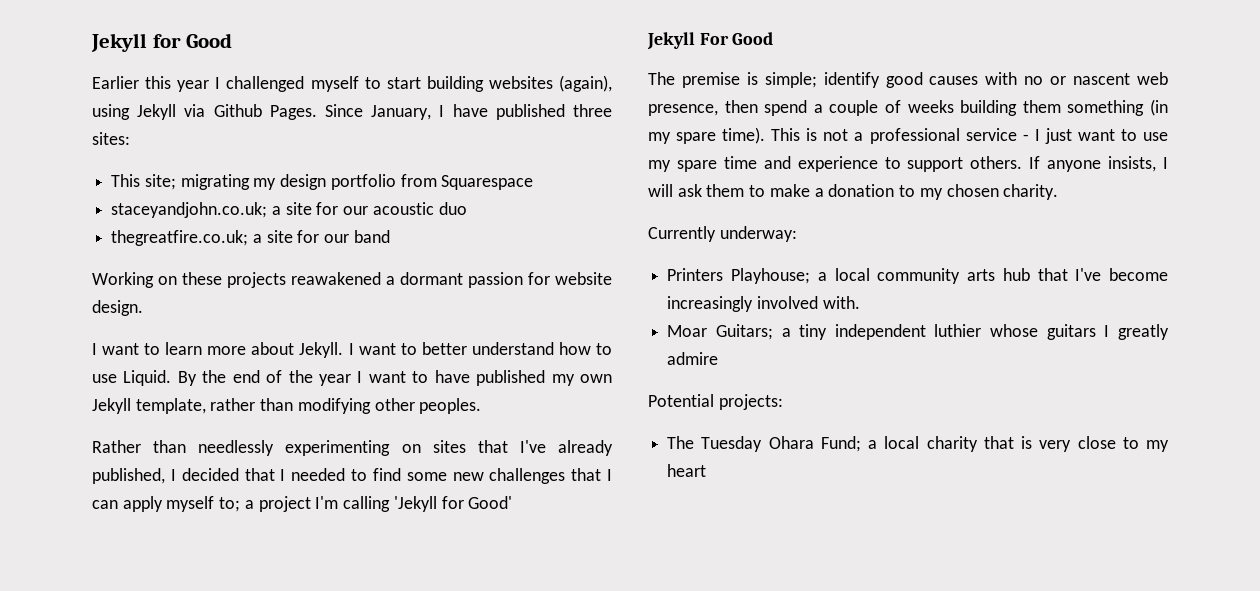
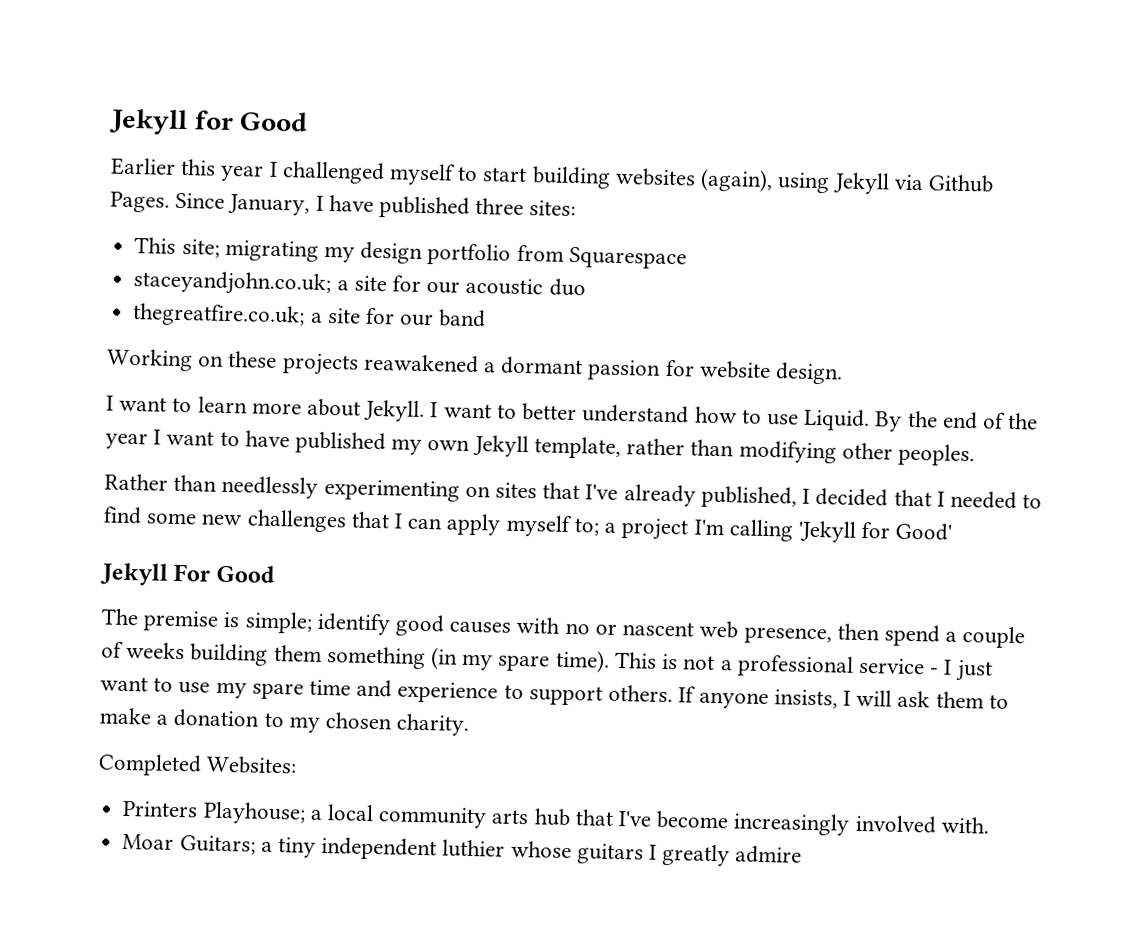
- Currently underway:
+ Completed Websites:
- Potential projects:
- The Tuesday Ohara Fund; a local charity that is very close to my heart

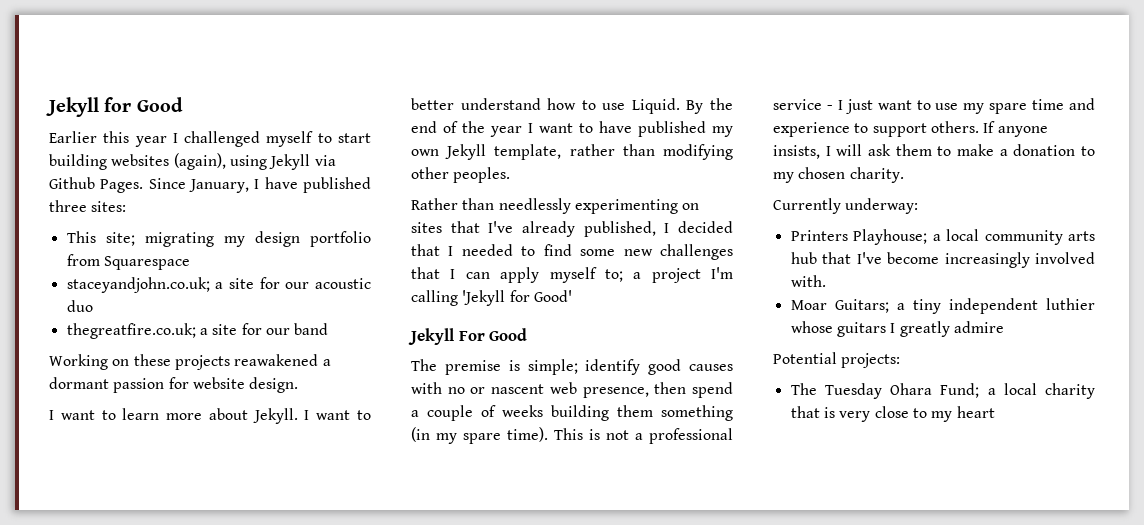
- Completed Websites:
+ Currently underway:
+ Potential projects:
+ The Tuesday Ohara Fund; a local charity that is very close to my heart

